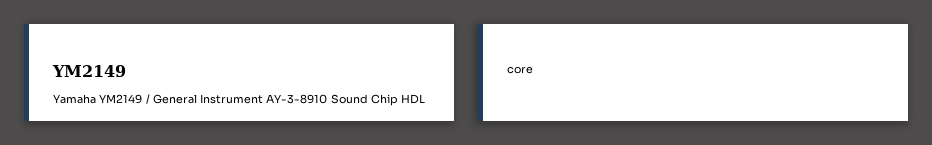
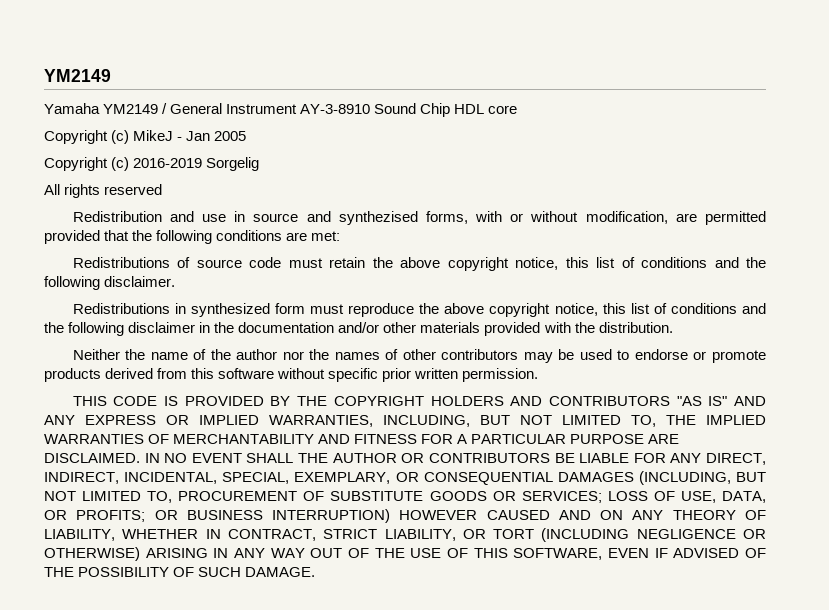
+ Copyright (c) MikeJ - Jan 2005
+ Copyright (c) 2016-2019 Sorgelig
+ All rights reserved
+ Redistribution and use in source and synthezised forms, with or without modification, are permitted provided that the following conditions are met:
+ Redistributions of source code must retain the above copyright notice, this list of conditions and the following disclaimer.
+ Redistributions in synthesized form must reproduce the above copyright notice, this list of conditions and the following disclaimer in the documentation and/or other materials provided with the distribution.
+ Neither the name of the author nor the names of other contributors may be used to endorse or promote products derived from this software without specific prior written permission.
+ THIS CODE IS PROVIDED BY THE COPYRIGHT HOLDERS AND CONTRIBUTORS "AS IS" AND ANY EXPRESS OR IMPLIED WARRANTIES, INCLUDING, BUT NOT LIMITED TO, THE IMPLIED WARRANTIES OF MERCHANTABILITY AND FITNESS FOR A PARTICULAR PURPOSE ARE DISCLAIMED. IN NO EVENT SHALL THE AUTHOR OR CONTRIBUTORS BE LIABLE FOR ANY DIRECT, INDIRECT, INCIDENTAL, SPECIAL, EXEMPLARY, OR CONSEQUENTIAL DAMAGES (INCLUDING, BUT NOT LIMITED TO, PROCUREMENT OF SUBSTITUTE GOODS OR SERVICES; LOSS OF USE, DATA, OR PROFITS; OR BUSINESS INTERRUPTION) HOWEVER CAUSED AND ON ANY THEORY OF LIABILITY, WHETHER IN CONTRACT, STRICT LIABILITY, OR TORT (INCLUDING NEGLIGENCE OR OTHERWISE) ARISING IN ANY WAY OUT OF THE USE OF THIS SOFTWARE, EVEN IF ADVISED OF THE POSSIBILITY OF SUCH DAMAGE.

